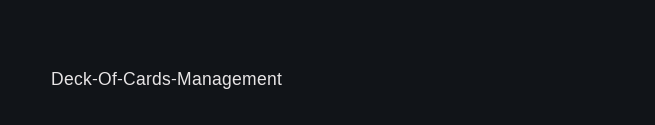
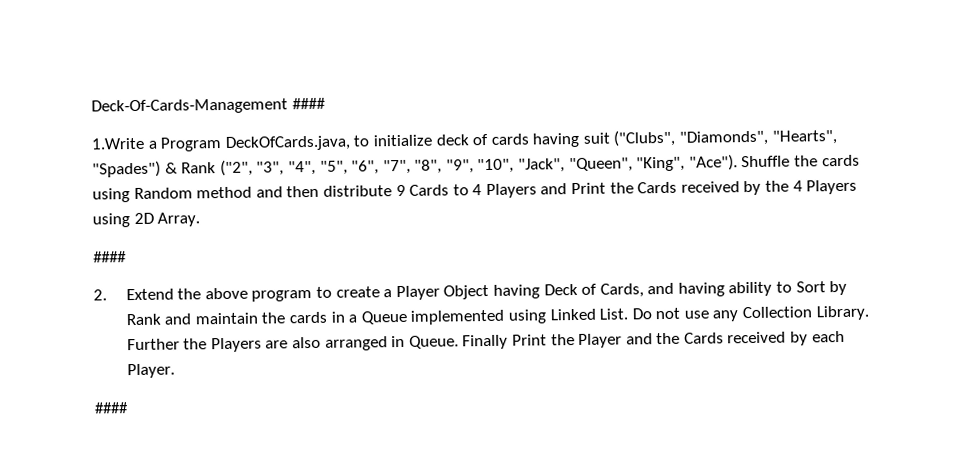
- Deck-Of-Cards-Management
+ Deck-Of-Cards-Management ####
+ 1.Write a Program DeckOfCards.java, to initialize deck of cards having suit ("Clubs", "Diamonds", "Hearts", "Spades") & Rank ("2", "3", "4", "5", "6", "7", "8", "9", "10", "Jack", "Queen", "King", "Ace"). Shuffle the cards using Random method and then distribute 9 Cards to 4 Players and Print the Cards received by the 4 Players using 2D Array.
+ ####
+ 2. Extend the above program to create a Player Object having Deck of Cards, and having ability to Sort by Rank and maintain the cards in a Queue implemented using Linked List. Do not use any Collection Library. Further the Players are also arranged in Queue. Finally Print the Player and the Cards received by each Player.
+ ####

